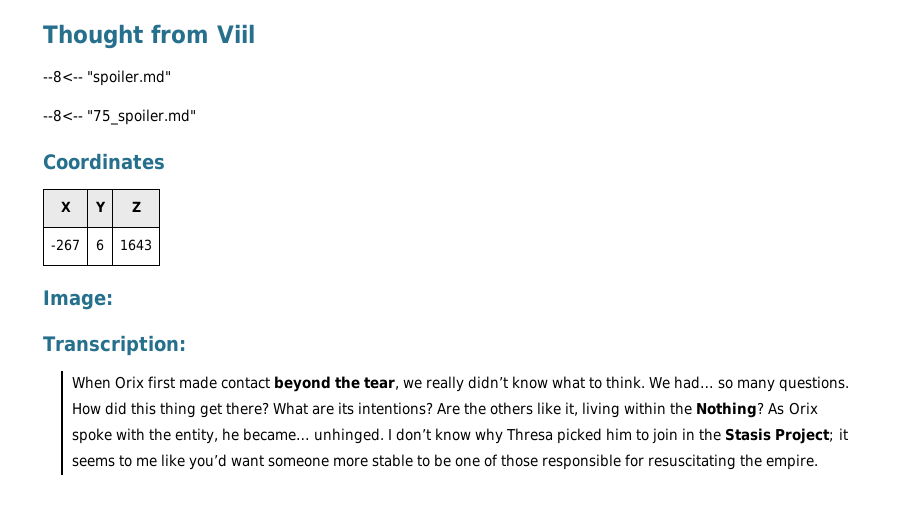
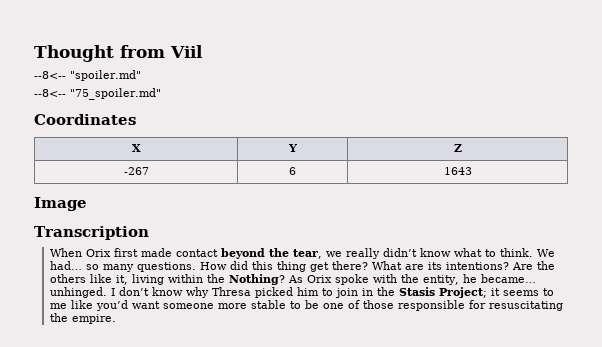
- Image:
- Transcription:
+ Image
+ Transcription

